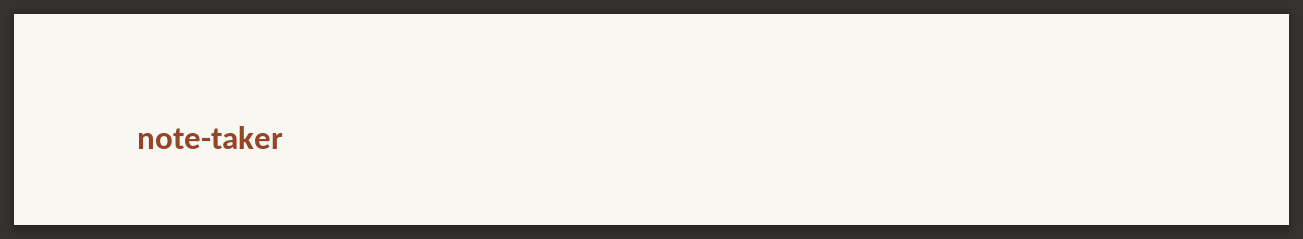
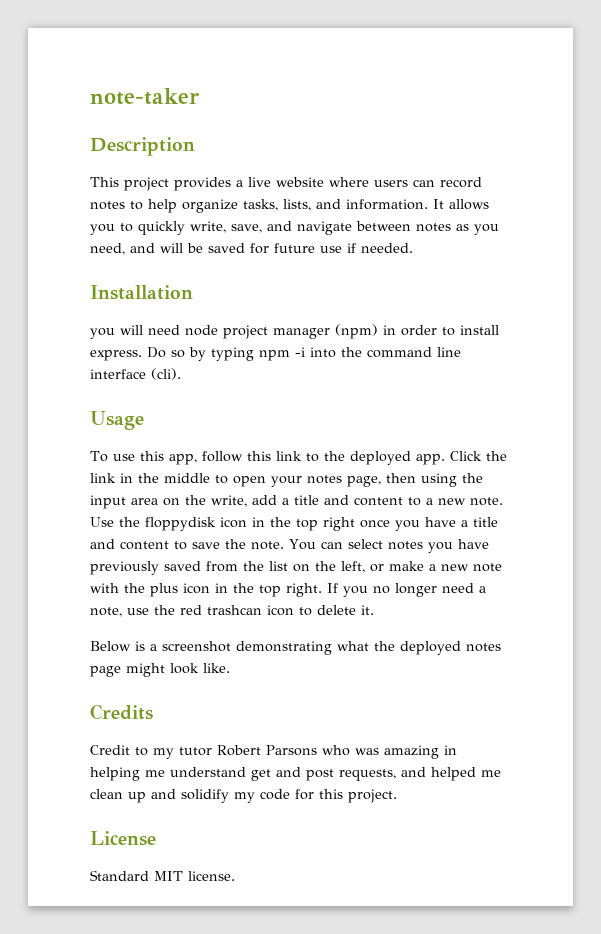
+ Description
+ This project provides a live website where users can record notes to help organize tasks, lists, and information. It allows you to quickly write, save, and navigate between notes as you need, and will be saved for future use if needed.
+ Installation
+ you will need node project manager (npm) in order to install express. Do so by typing npm -i into the command line interface (cli).
+ Usage
+ To use this app, follow this link to the deployed app. Click the link in the middle to open your notes page, then using the input area on the write, add a title and content to a new note. Use the floppydisk icon in the top right once you have a title and content to save the note. You can select notes you have previously saved from the list on the left, or make a new note with the plus icon in the top right. If you no longer need a note, use the red trashcan icon to delete it.
+ Below is a screenshot demonstrating what the deployed notes page might look like.
+ Credits
+ Credit to my tutor Robert Parsons who was amazing in helping me understand get and post requests, and helped me clean up and solidify my code for this project.
+ License
+ Standard MIT license.

